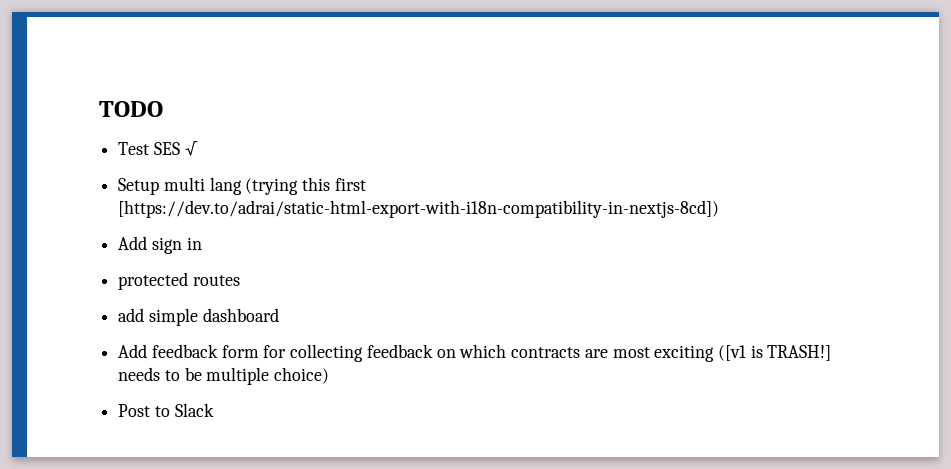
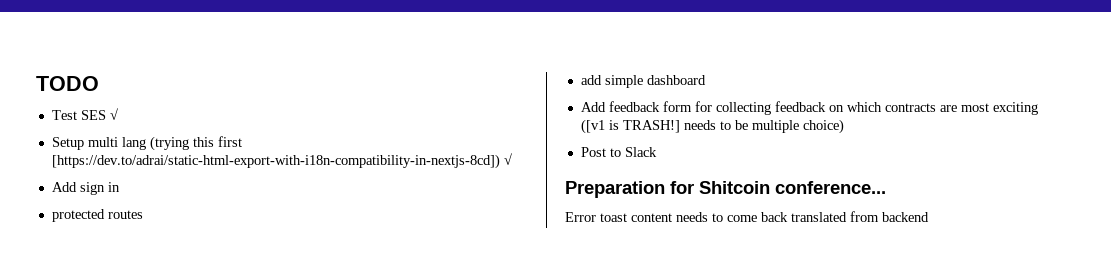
- Setup multi lang (trying this first [https://dev.to/adrai/static-html-export-with-i18n-compatibility-in-nextjs-8cd])
+ Setup multi lang (trying this first [https://dev.to/adrai/static-html-export-with-i18n-compatibility-in-nextjs-8cd]) √
+ Preparation for Shitcoin conference...
+ Error toast content needs to come back translated from backend

